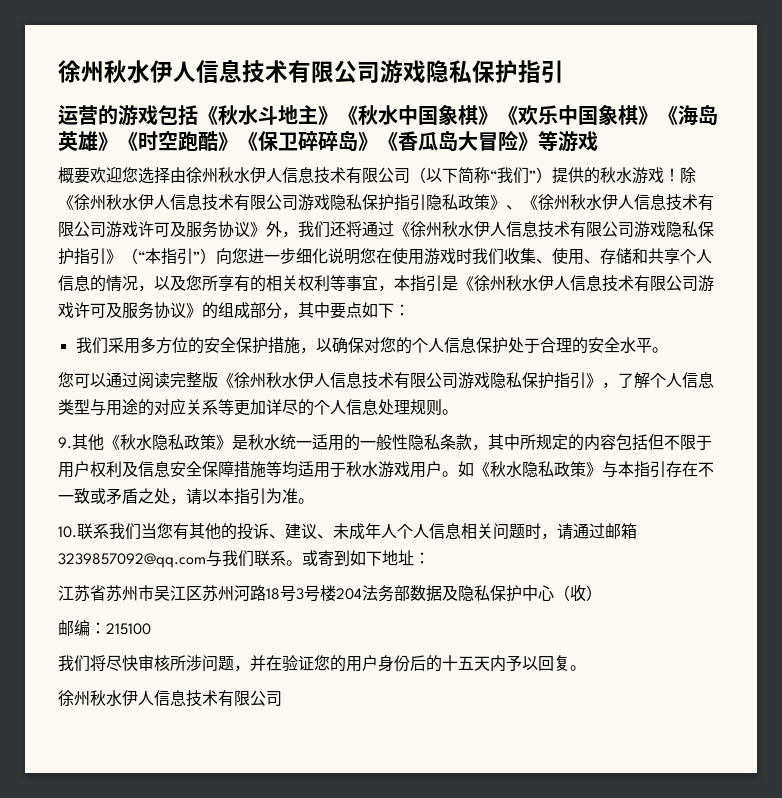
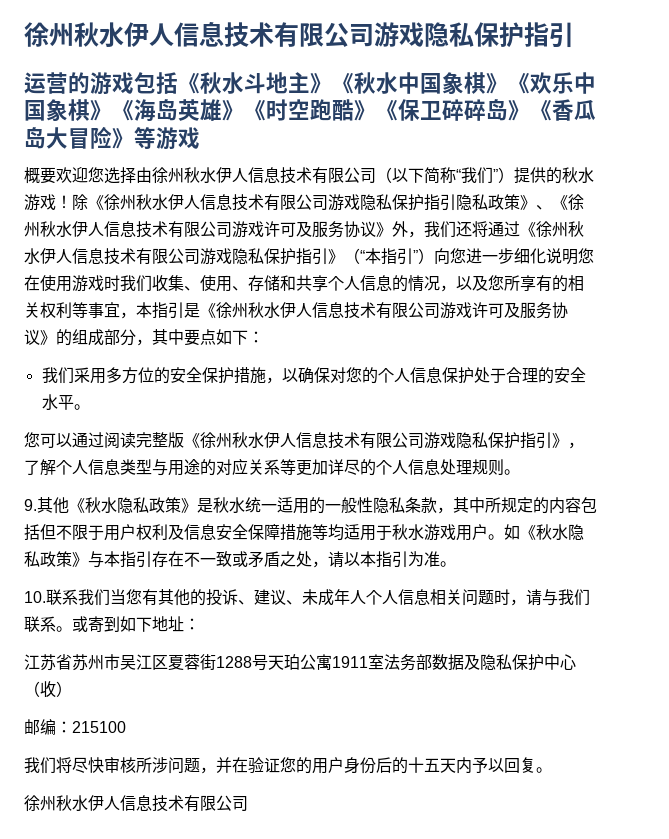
- 10.联系我们当您有其他的投诉、建议、未成年人个人信息相关问题时，请通过邮箱3239857092@qq.com与我们联系。
+ 10.联系我们当您有其他的投诉、建议、未成年人个人信息相关问题时，请与我们联系。
- 江苏省苏州市吴江区苏州河路18号3号楼204法务部数据及隐私保护中心（收）
+ 江苏省苏州市吴江区夏蓉街1288号天珀公寓1911室法务部数据及隐私保护中心（收）

